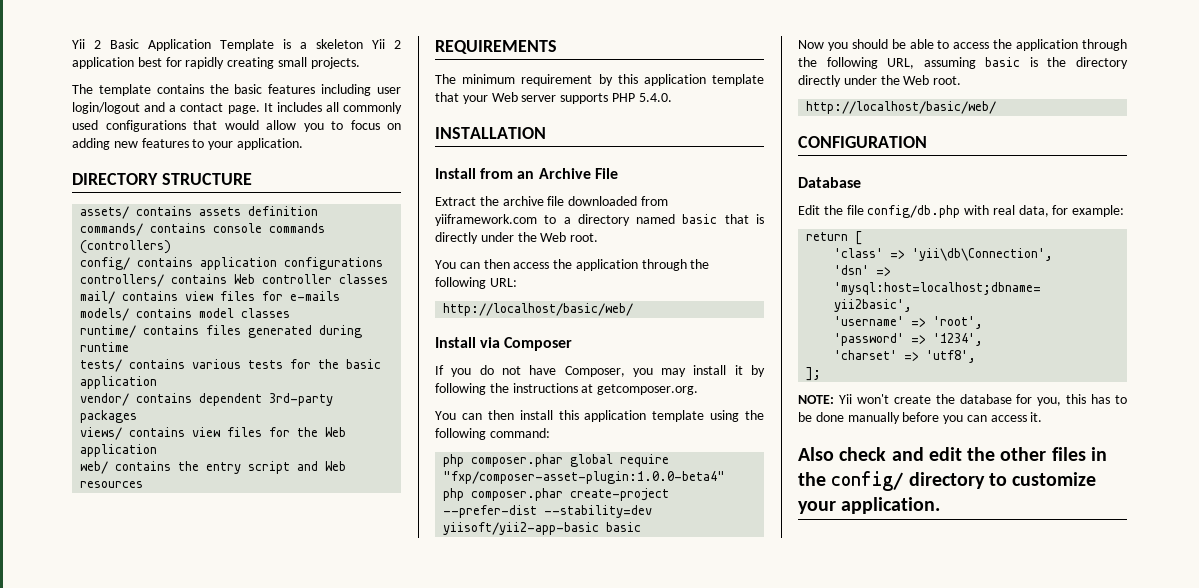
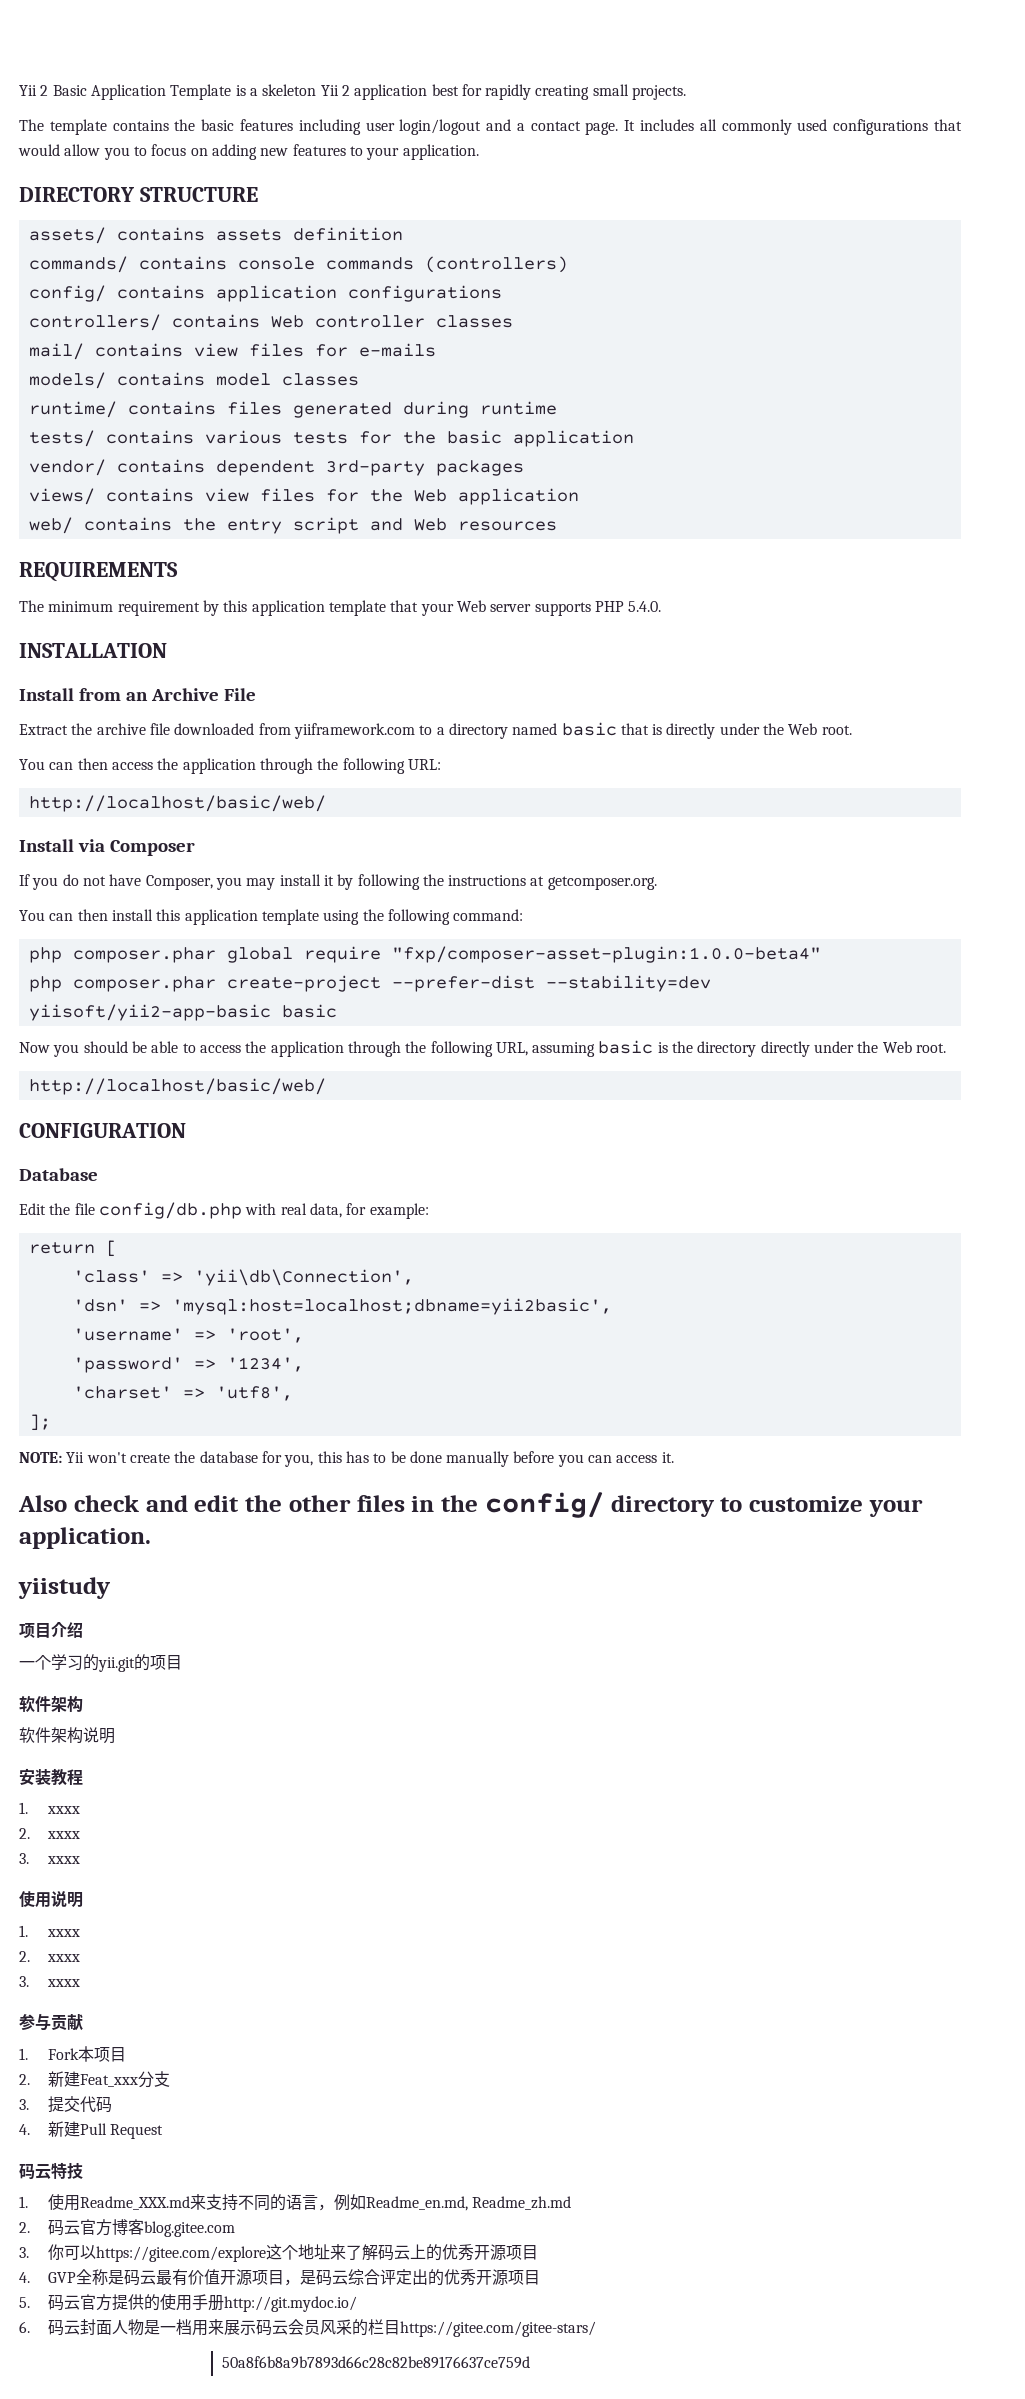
+ yiistudy
+ 项目介绍
+ 一个学习的yii.git的项目
+ 软件架构
+ 软件架构说明
+ 安装教程
+ 1. xxxx
+ 2. xxxx
+ 3. xxxx
+ 使用说明
+ 1. xxxx
+ 2. xxxx
+ 3. xxxx
+ 参与贡献
+ 1. Fork本项目
+ 2.新建Feat_xxx分支
+ 3.提交代码
+ 4.新建Pull Request
+ 码云特技
+ 1.使用Readme_XXX.md来支持不同的语言，例如Readme_en.md, Readme_zh.md
+ 2.码云官方博客blog.gitee.com
+ 3.你可以https://gitee.com/explore这个地址来了解码云上的优秀开源项目
+ 4. GVP全称是码云最有价值开源项目，是码云综合评定出的优秀开源项目
+ 5.码云官方提供的使用手册http://git.mydoc.io/
+ 6.码云封面人物是一档用来展示码云会员风采的栏目https://gitee.com/gitee-stars/
+ 50a8f6b8a9b7893d66c28c82be89176637ce759d

